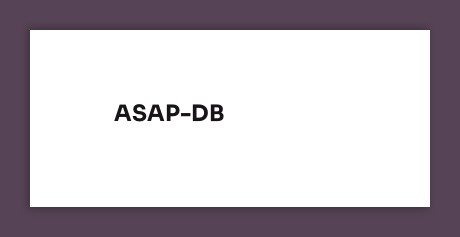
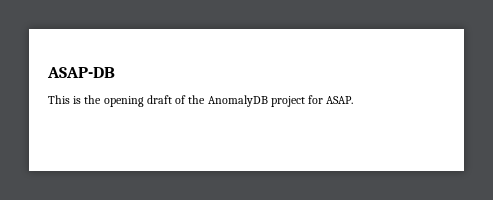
+ This is the opening draft of the AnomalyDB project for ASAP.

